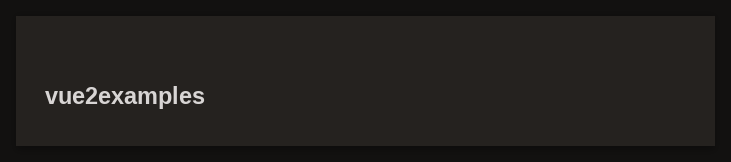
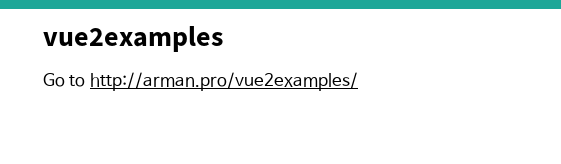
+ Go to http://arman.pro/vue2examples/

